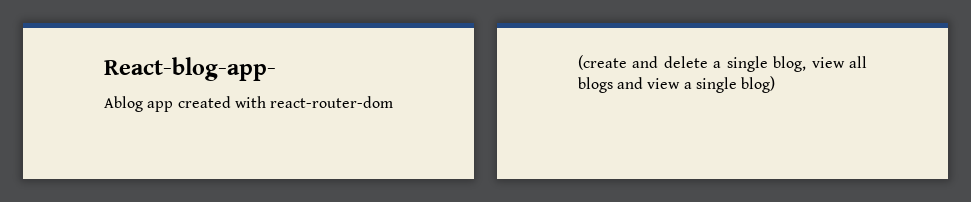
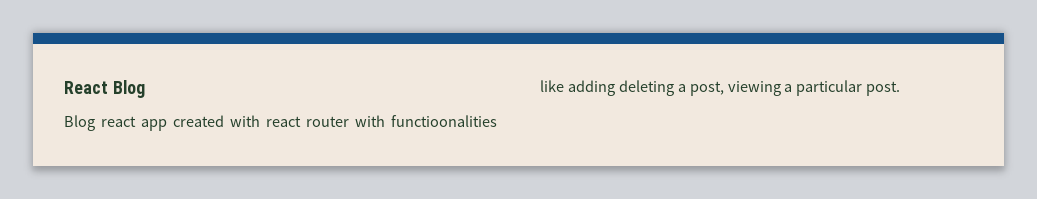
- React-blog-app-
- Ablog app created with react-router-dom (create and delete a single blog, view all blogs and view a single blog)
+ React Blog
+ Blog react app created with react router with functioonalities like adding deleting a post, viewing a particular post.

